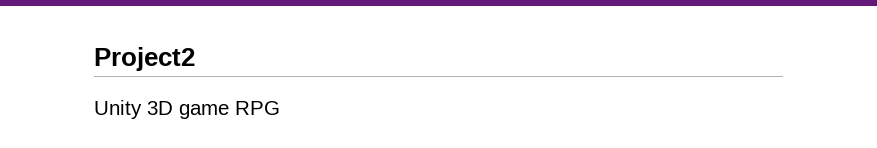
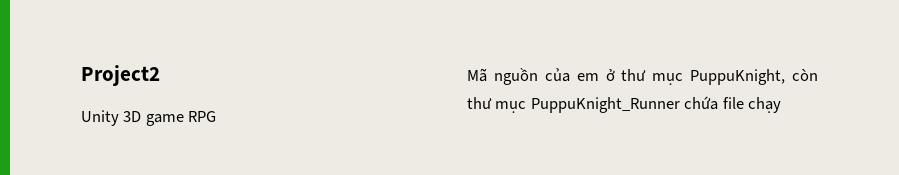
+ Mã nguồn của em ở thư mục PuppuKnight, còn thư mục PuppuKnight_Runner chứa file chạy

